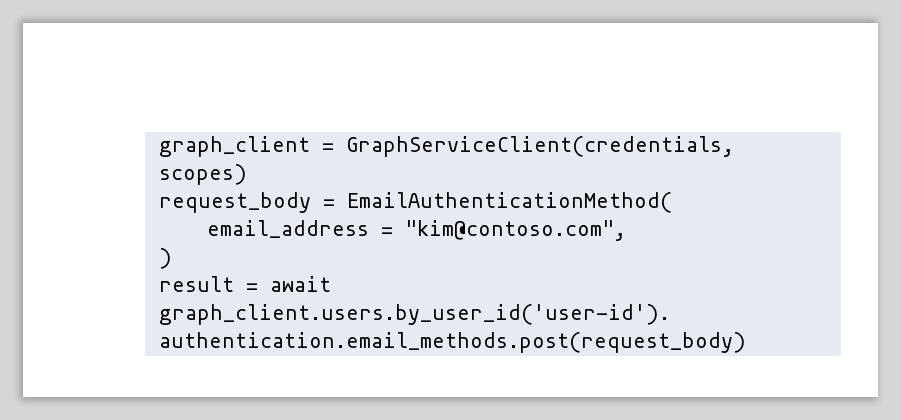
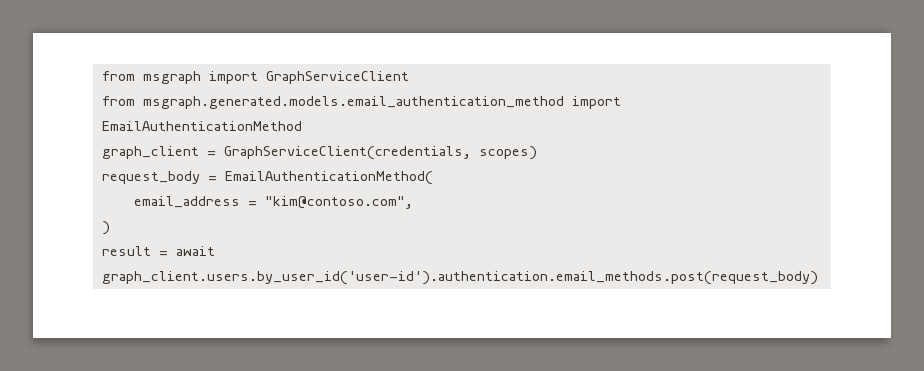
+ from msgraph import GraphServiceClient
+ from msgraph.generated.models.email_authentication_method import EmailAuthenticationMethod

